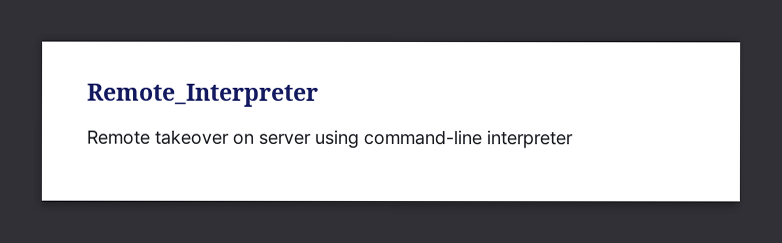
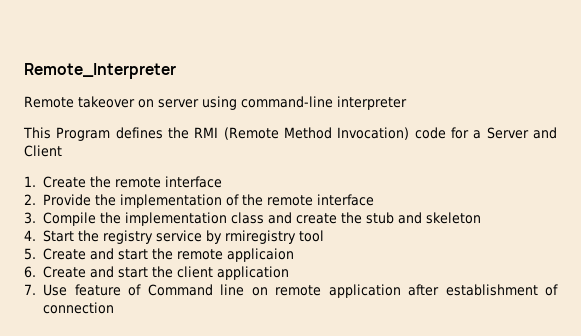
+ This Program defines the RMI (Remote Method Invocation) code for a Server and Client
+ 1. Create the remote interface
+ 2. Provide the implementation of the remote interface
+ 3. Compile the implementation class and create the stub and skeleton
+ 4. Start the registry service by rmiregistry tool
+ 5. Create and start the remote applicaion
+ 6. Create and start the client application
+ 7. Use feature of Command line on remote application after establishment of connection

